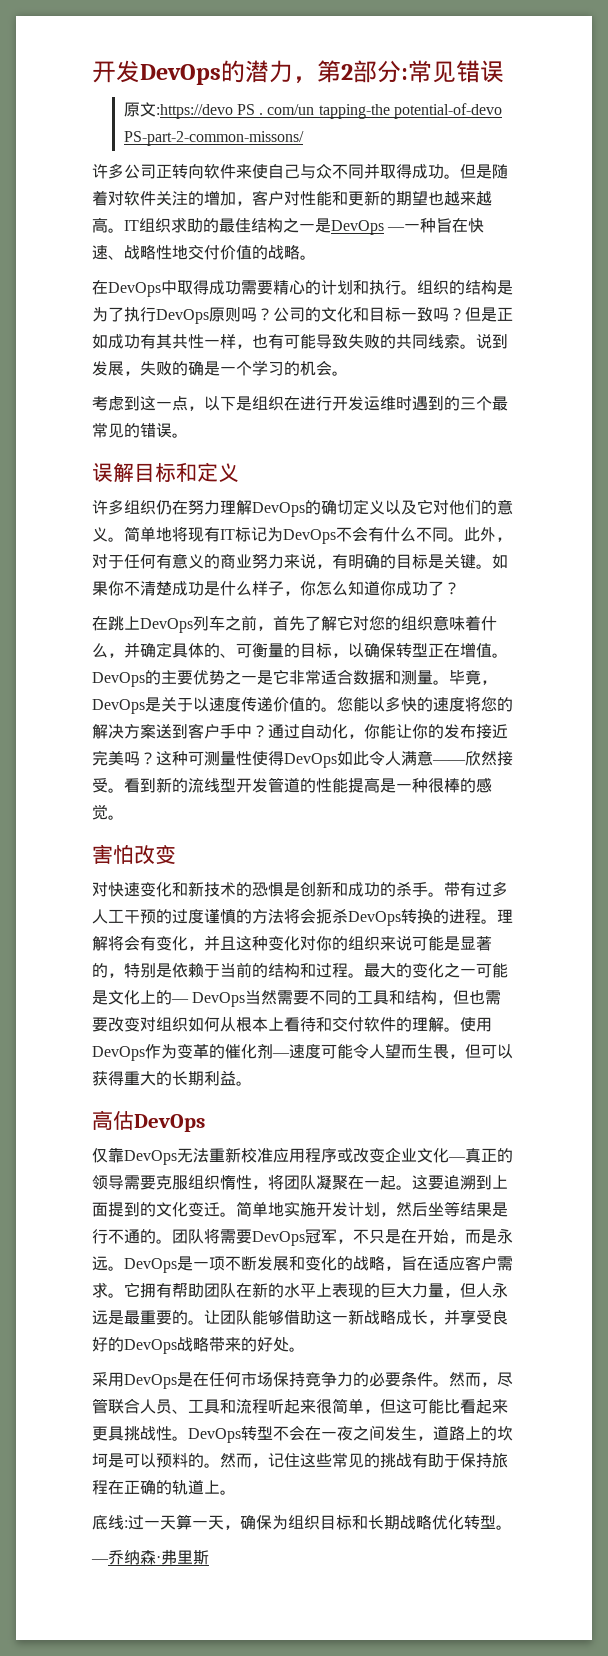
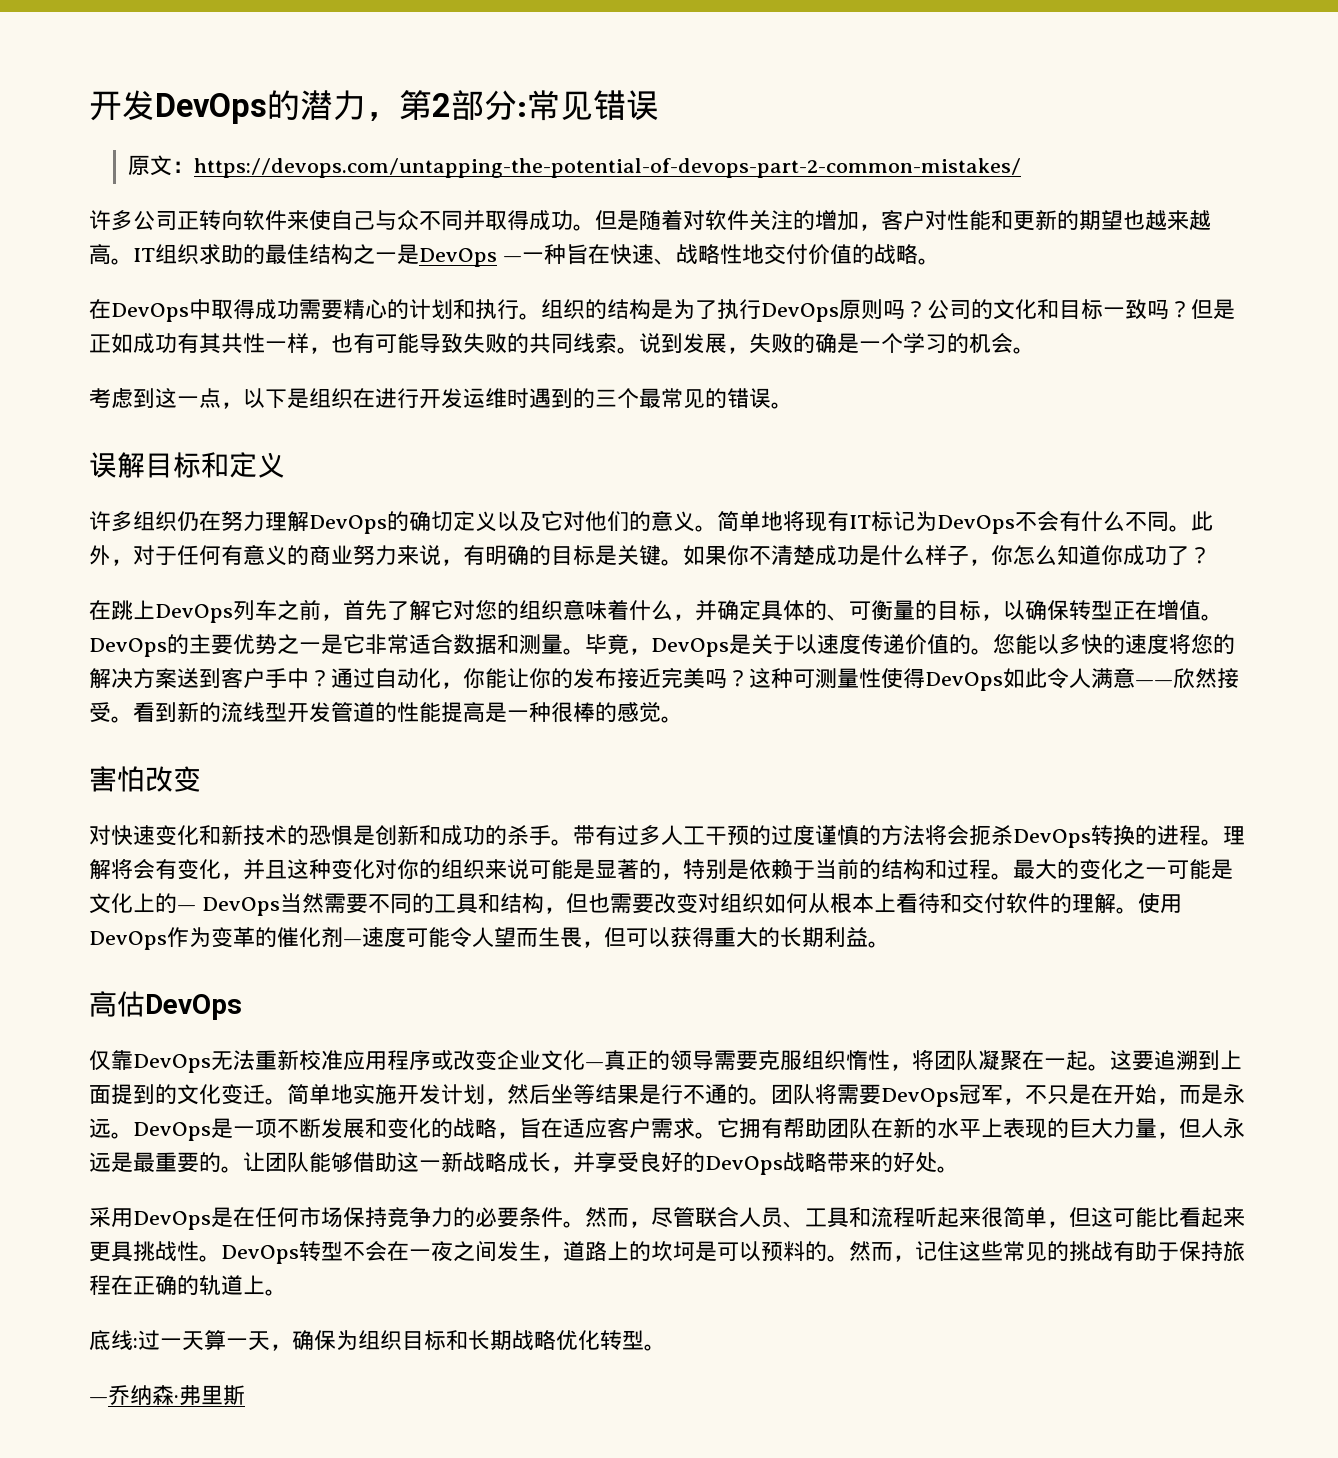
- 原文:https://devo PS . com/un tapping-the potential-of-devo PS-part-2-common-missons/
+ 原文：https://devops.com/untapping-the-potential-of-devops-part-2-common-mistakes/

